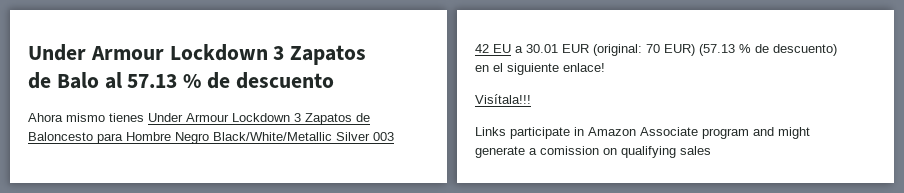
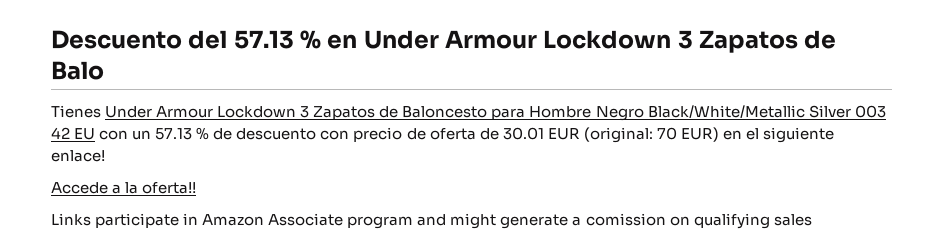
- Under Armour Lockdown 3 Zapatos de Balo al 57.13 % de descuento
- Ahora mismo tienes Under Armour Lockdown 3 Zapatos de Baloncesto para Hombre Negro Black/White/Metallic Silver 003 42 EU a 30.01 EUR (original: 70 EUR) (57.13 % de descuento) en el siguiente enlace!
+ Descuento del 57.13 % en Under Armour Lockdown 3 Zapatos de Balo
+ Tienes Under Armour Lockdown 3 Zapatos de Baloncesto para Hombre Negro Black/White/Metallic Silver 003 42 EU con un 57.13 % de descuento con precio de oferta de 30.01 EUR (original: 70 EUR) en el siguiente enlace!
- Visítala!!!
+ Accede a la oferta!!

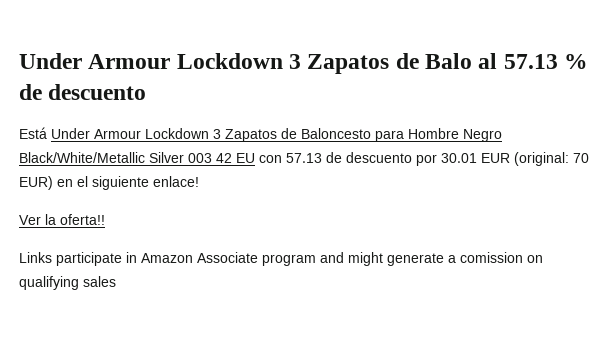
- Descuento del 57.13 % en Under Armour Lockdown 3 Zapatos de Balo
- Tienes Under Armour Lockdown 3 Zapatos de Baloncesto para Hombre Negro Black/White/Metallic Silver 003 42 EU con un 57.13 % de descuento con precio de oferta de 30.01 EUR (original: 70 EUR) en el siguiente enlace!
+ Under Armour Lockdown 3 Zapatos de Balo al 57.13 % de descuento
+ Está Under Armour Lockdown 3 Zapatos de Baloncesto para Hombre Negro Black/White/Metallic Silver 003 42 EU con 57.13 de descuento por 30.01 EUR (original: 70 EUR) en el siguiente enlace!
- Accede a la oferta!!
+ Ver la oferta!!

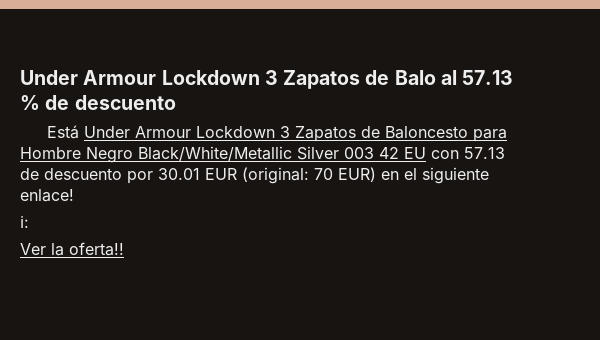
+ ℹ:
- Links participate in Amazon Associate program and might generate a comission on qualifying sales

